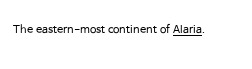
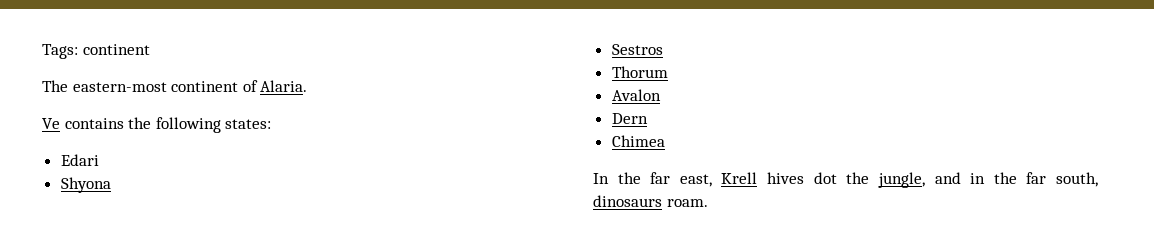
+ Tags: continent
+ Ve contains the following states:
+ Edari
+ Shyona
+ Sestros
+ Thorum
+ Avalon
+ Dern
+ Chimea
+ In the far east, Krell hives dot the jungle, and in the far south, dinosaurs roam.

